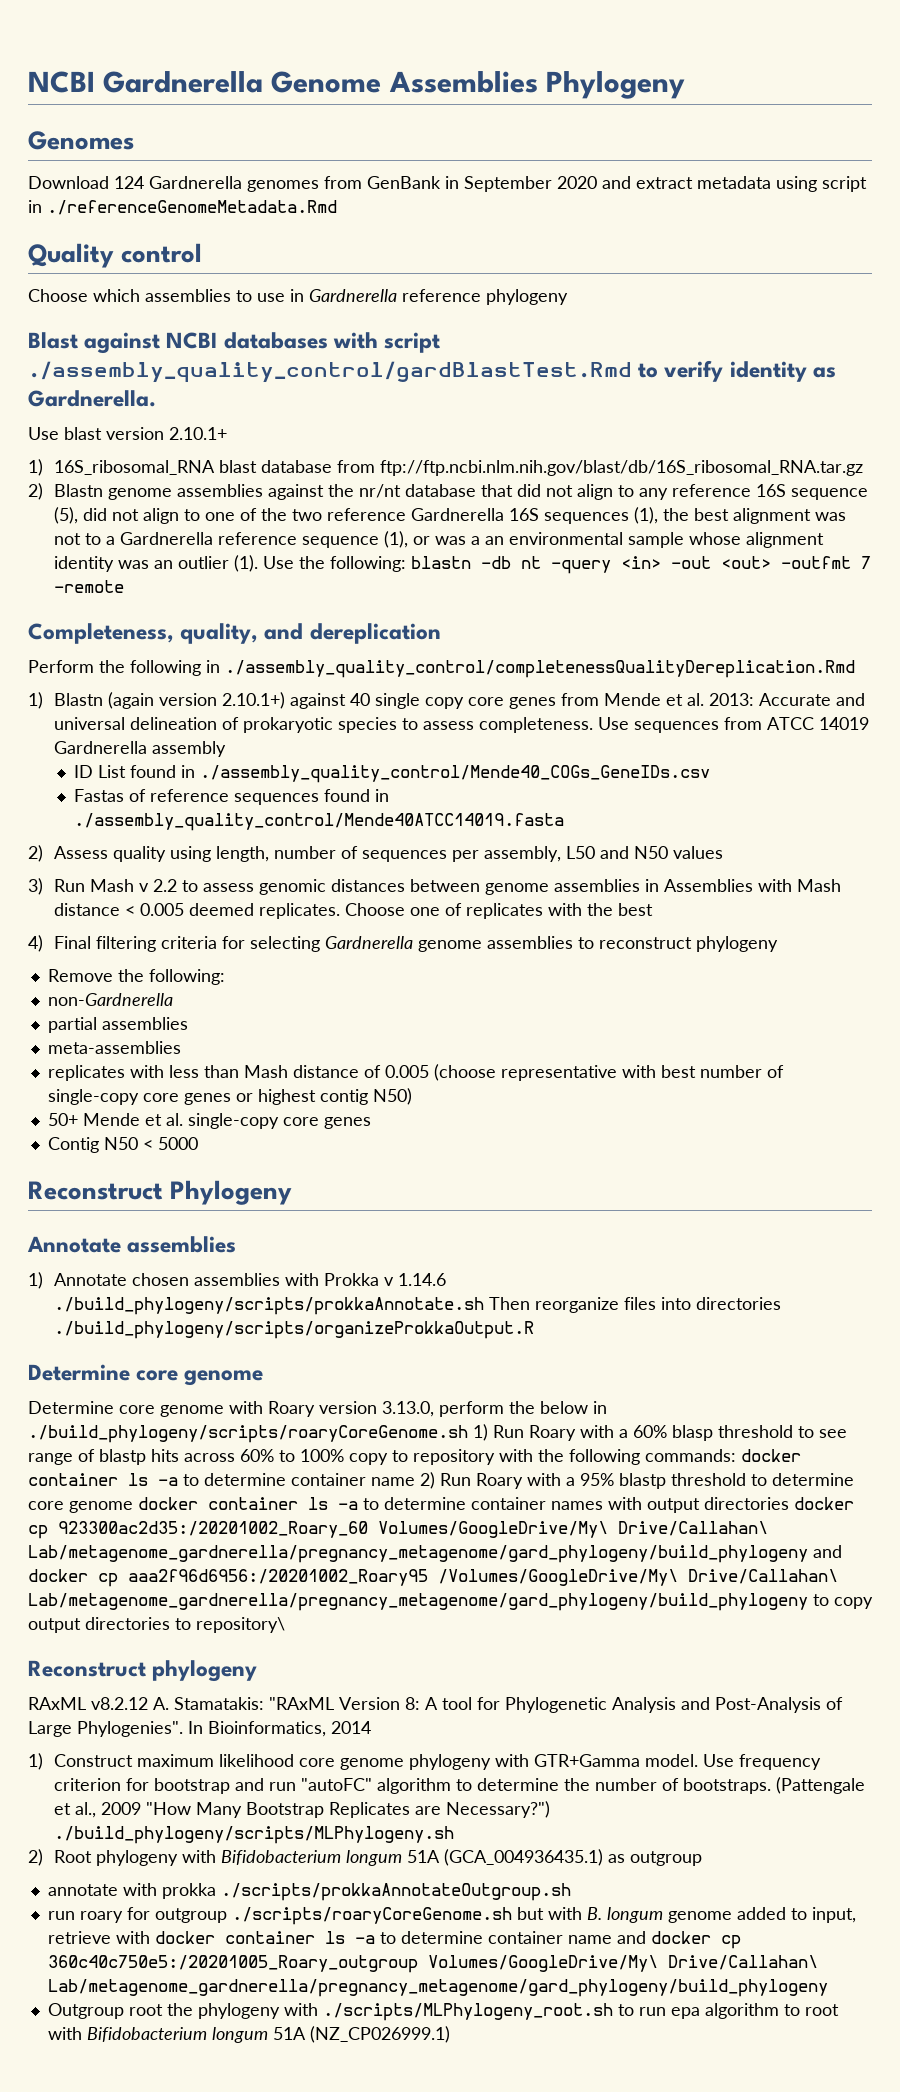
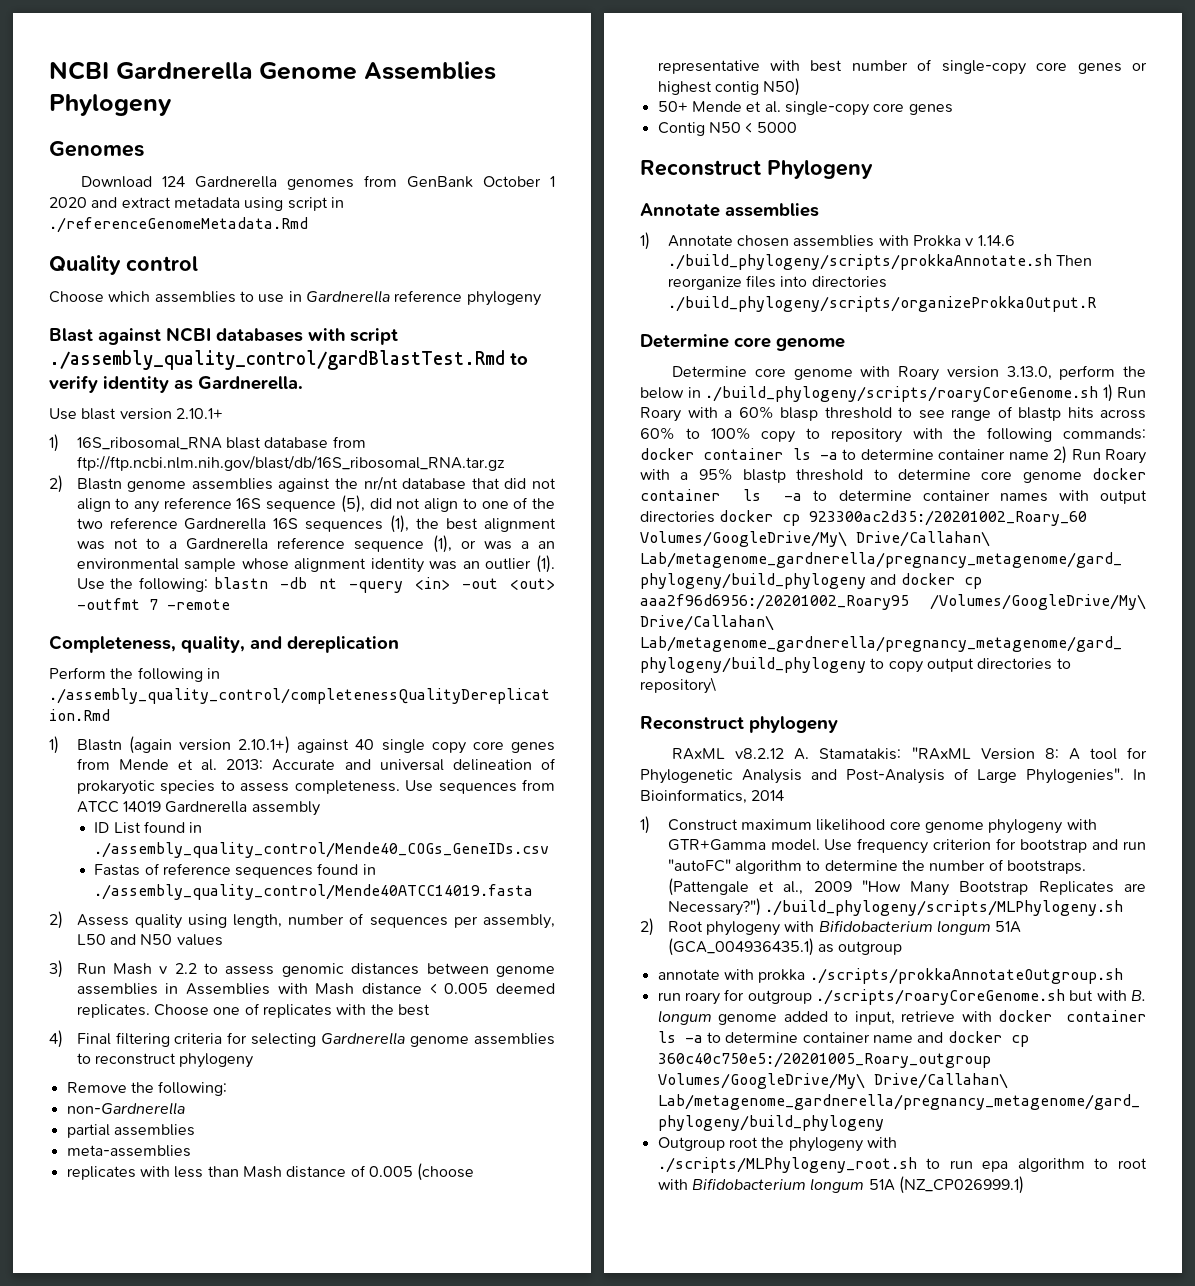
- Download 124 Gardnerella genomes from GenBank in September 2020 and extract metadata using script in ./referenceGenomeMetadata.Rmd
+ Download 124 Gardnerella genomes from GenBank October 1 2020 and extract metadata using script in ./referenceGenomeMetadata.Rmd

